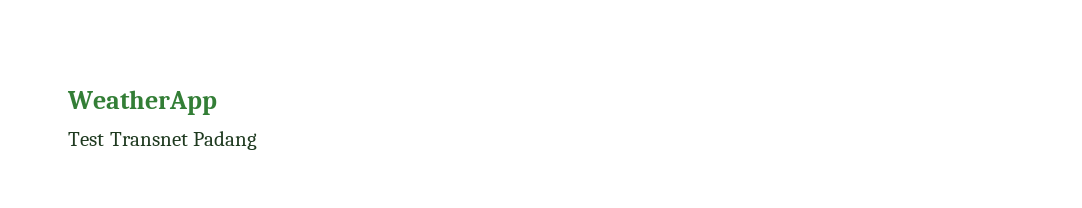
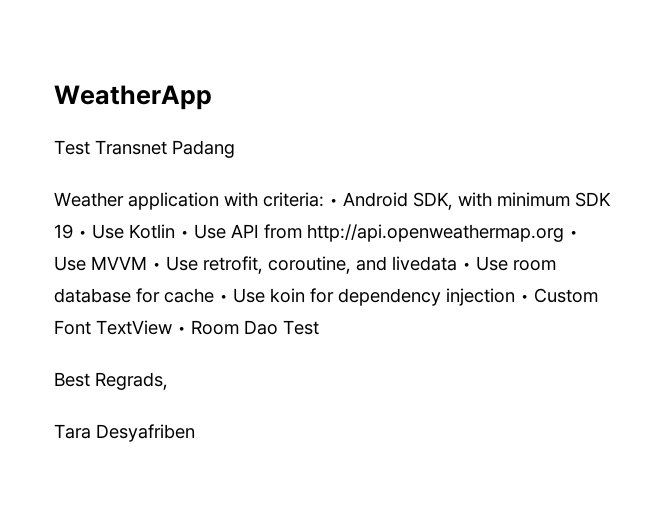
+ Weather application with criteria: • Android SDK, with minimum SDK 19 • Use Kotlin • Use API from http://api.openweathermap.org • Use MVVM • Use retrofit, coroutine, and livedata • Use room database for cache • Use koin for dependency injection • Custom Font TextView • Room Dao Test
+ Best Regrads,
+ Tara Desyafriben

